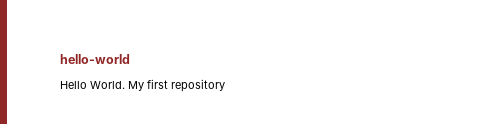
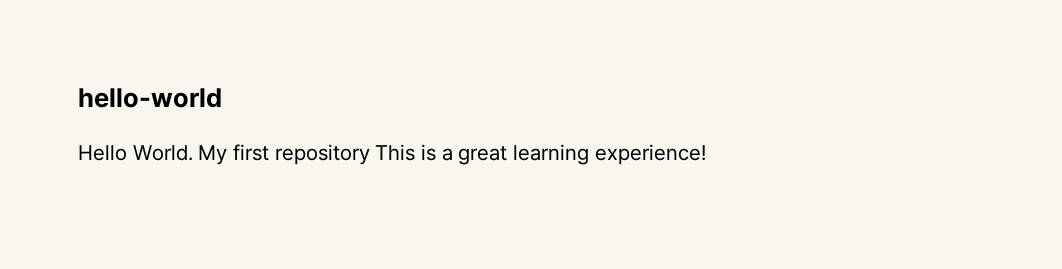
- My first repository
+ My first repository This is a great learning experience!

